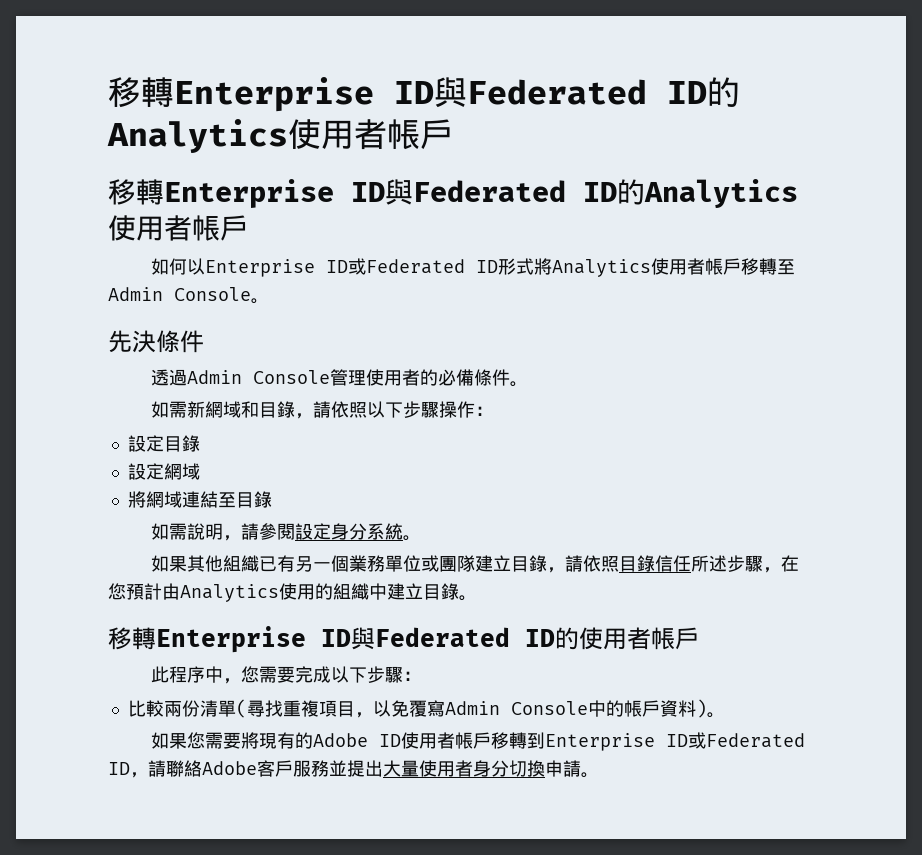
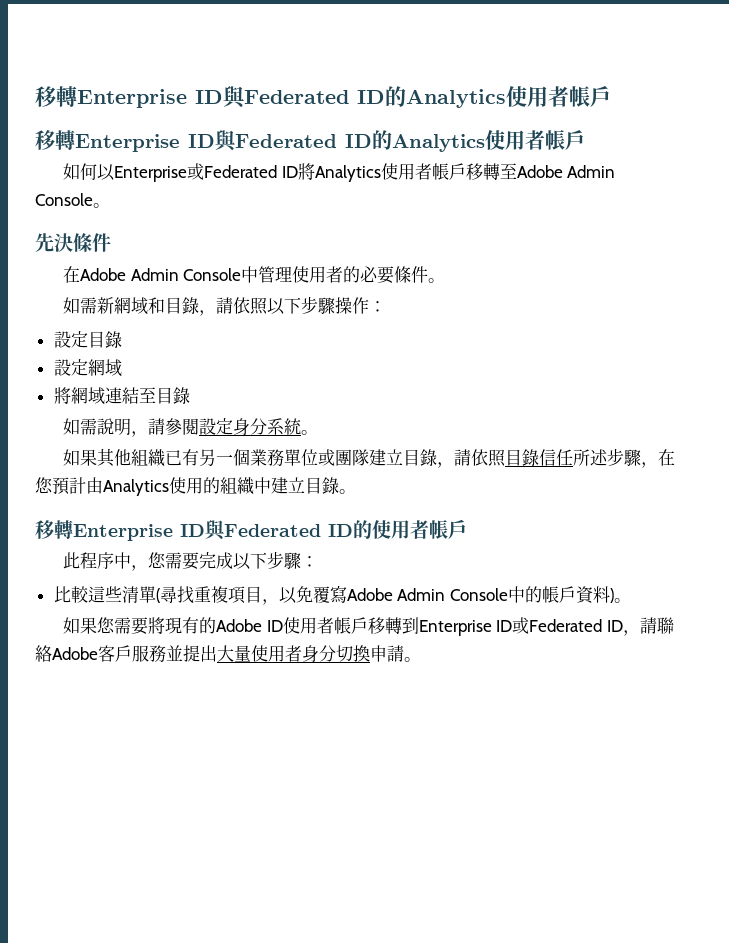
- 如何以Enterprise ID或Federated ID形式將Analytics使用者帳戶移轉至Admin Console。
+ 如何以Enterprise或Federated ID將Analytics使用者帳戶移轉至Adobe Admin Console。
- 透過Admin Console管理使用者的必備條件。
+ 在Adobe Admin Console中管理使用者的必要條件。
- 比較兩份清單(尋找重複項目，以免覆寫Admin Console中的帳戶資料)。
+ 比較這些清單(尋找重複項目，以免覆寫Adobe Admin Console中的帳戶資料)。

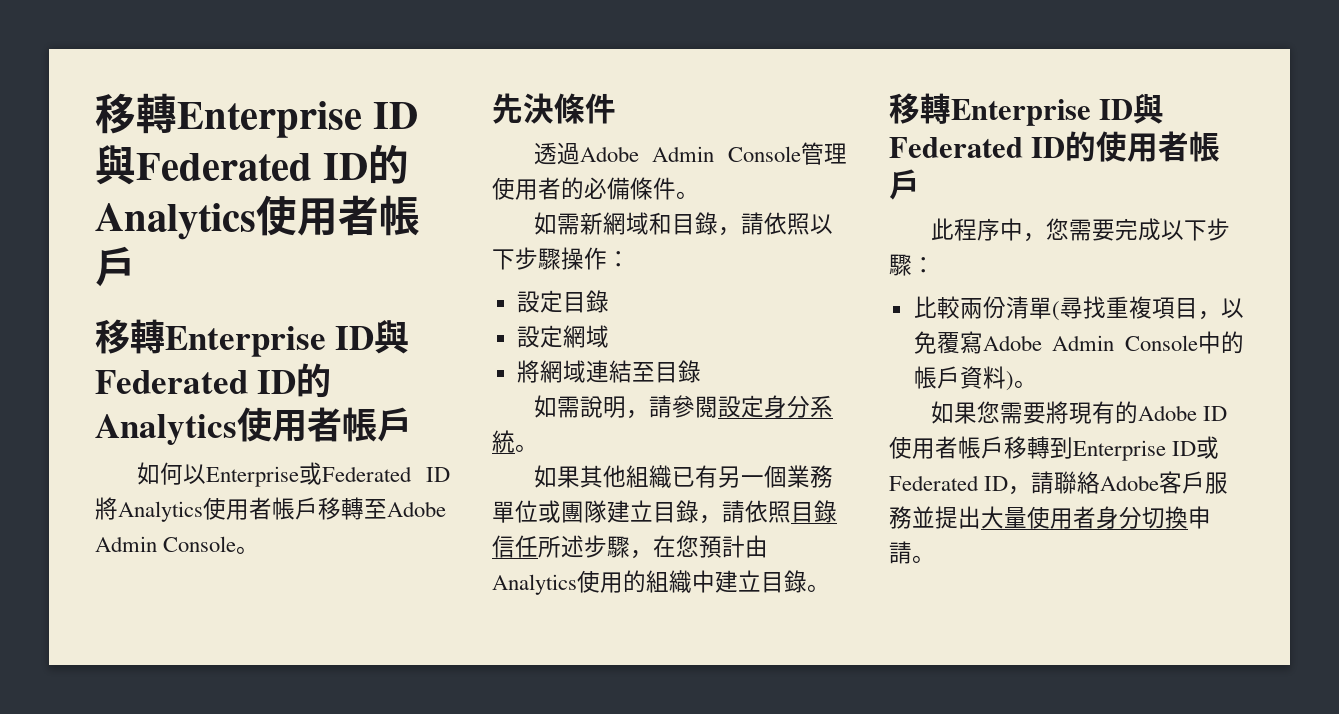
- 在Adobe Admin Console中管理使用者的必要條件。
+ 透過Adobe Admin Console管理使用者的必備條件。
- 比較這些清單(尋找重複項目，以免覆寫Adobe Admin Console中的帳戶資料)。
+ 比較兩份清單(尋找重複項目，以免覆寫Adobe Admin Console中的帳戶資料)。

